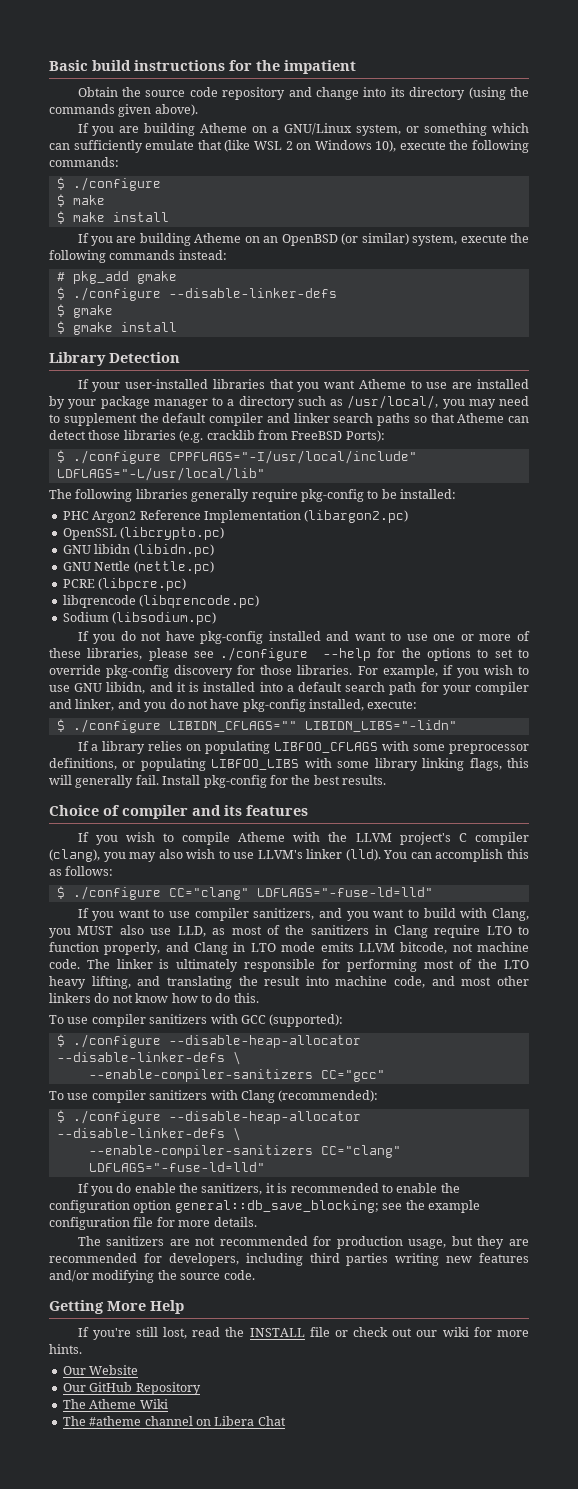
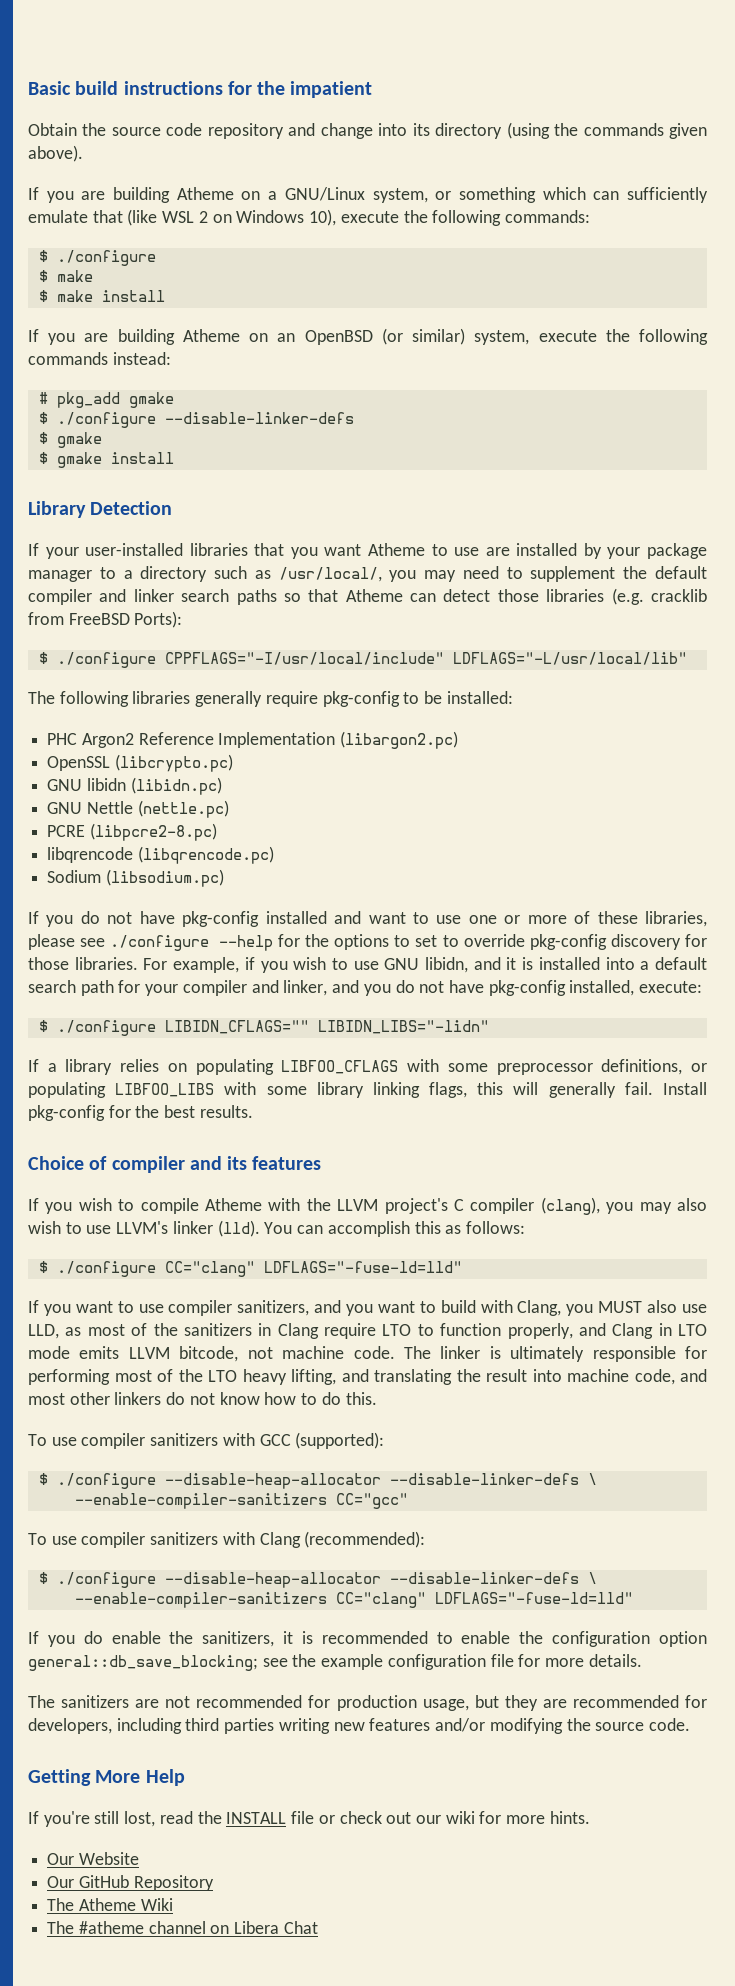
- PCRE (libpcre.pc)
+ PCRE (libpcre2-8.pc)

